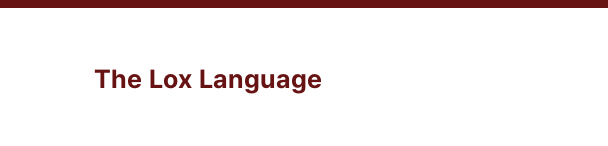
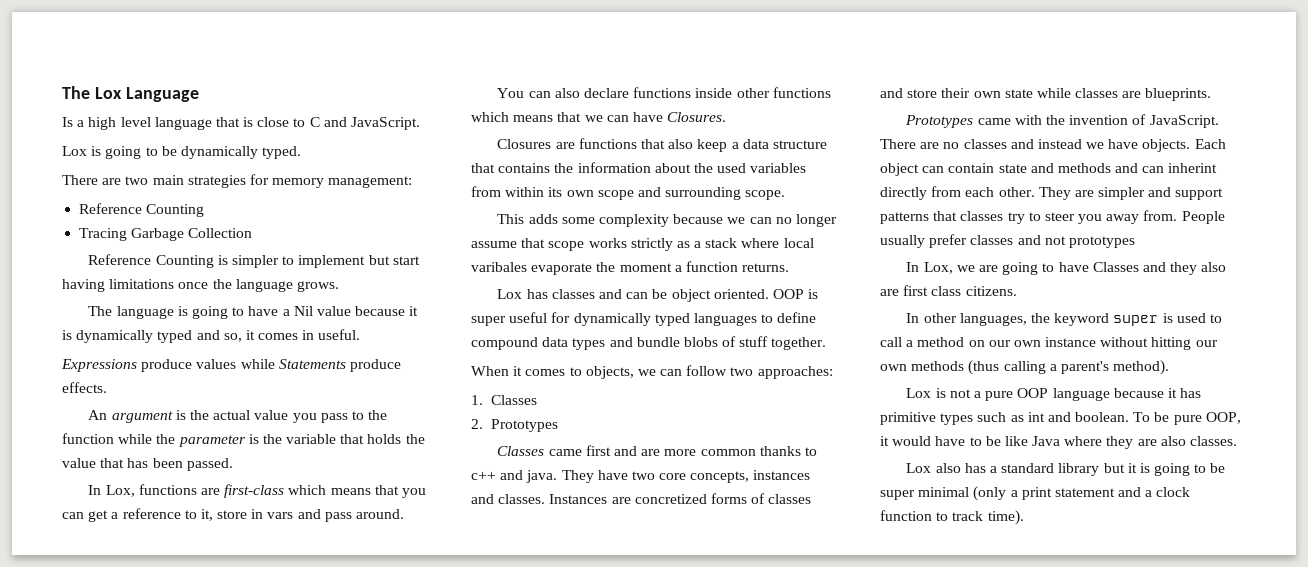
+ Is a high level language that is close to C and JavaScript.
+ Lox is going to be dynamically typed.
+ There are two main strategies for memory management:
+ Reference Counting
+ Tracing Garbage Collection
+ Reference Counting is simpler to implement but start having limitations once the language grows.
+ The language is going to have a Nil value because it is dynamically typed and so, it comes in useful.
+ Expressions produce values while Statements produce effects.
+ An argument is the actual value you pass to the function while the parameter is the variable that holds the value that has been passed.
+ In Lox, functions are first-class which means that you can get a reference to it, store in vars and pass around.
+ You can also declare functions inside other functions which means that we can have Closures.
+ Closures are functions that also keep a data structure that contains the information about the used variables from within its own scope and surrounding scope.
+ This adds some complexity because we can no longer assume that scope works strictly as a stack where local varibales evaporate the moment a function returns.
+ Lox has classes and can be object oriented. OOP is super useful for dynamically typed languages to define compound data types and bundle blobs of stuff together.
+ When it comes to objects, we can follow two approaches:
+ 1. Classes
+ 2. Prototypes
+ Classes came first and are more common thanks to c++ and java. They have two core concepts, instances and classes. Instances are concretized forms of classes and store their own state while classes are blueprints.
+ Prototypes came with the invention of JavaScript. There are no classes and instead we have objects. Each object can contain state and methods and can inherint directly from each other. They are simpler and support patterns that classes try to steer you away from. People usually prefer classes and not prototypes
+ In Lox, we are going to have Classes and they also are first class citizens.
+ In other languages, the keyword super is used to call a method on our own instance without hitting our own methods (thus calling a parent's method).
+ Lox is not a pure OOP language because it has primitive types such as int and boolean. To be pure OOP, it would have to be like Java where they are also classes.
+ Lox also has a standard library but it is going to be super minimal (only a print statement and a clock function to track time).

